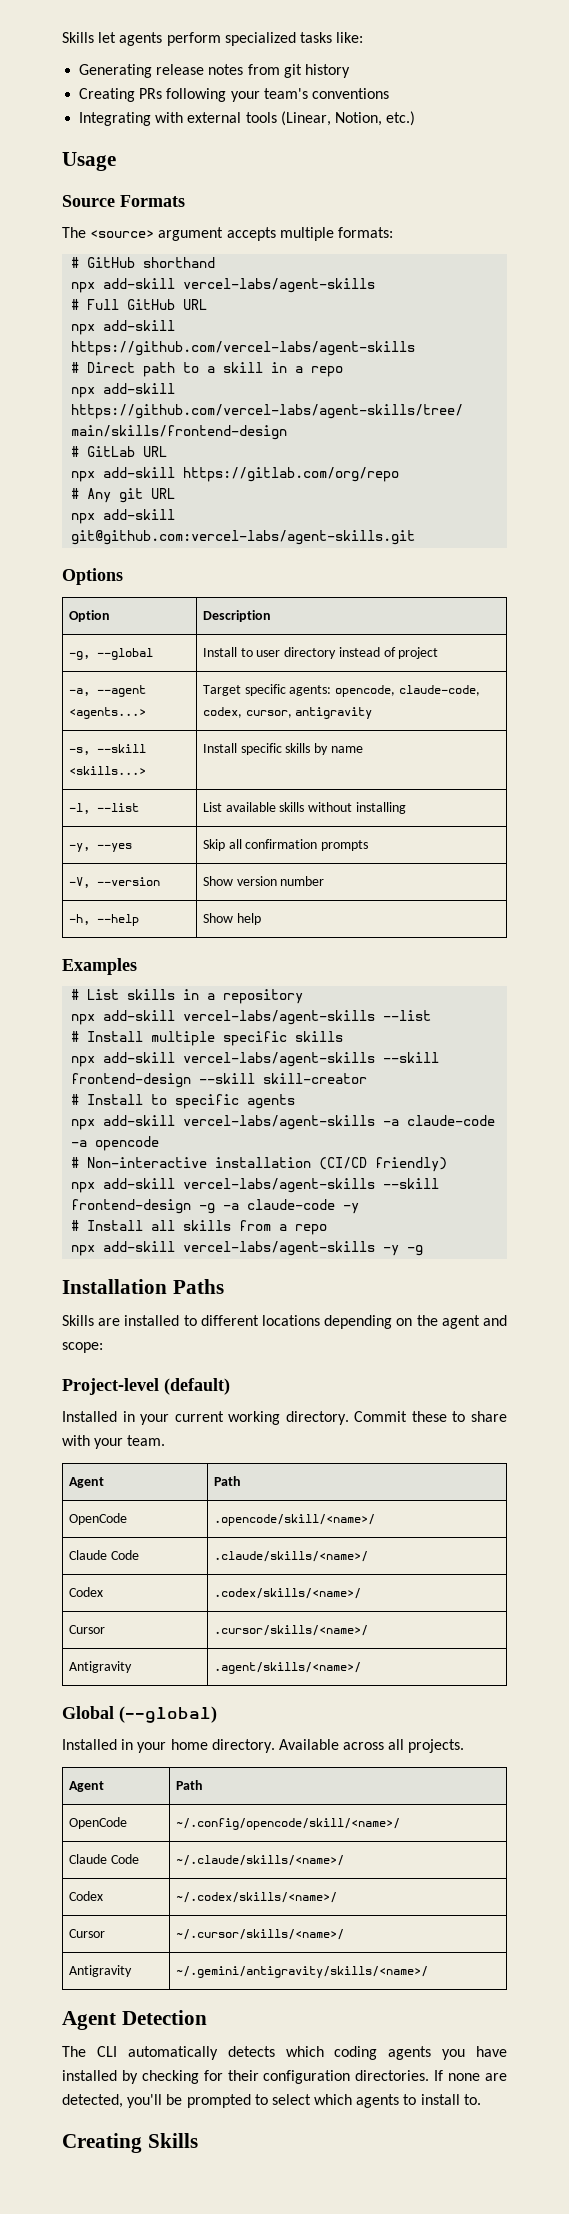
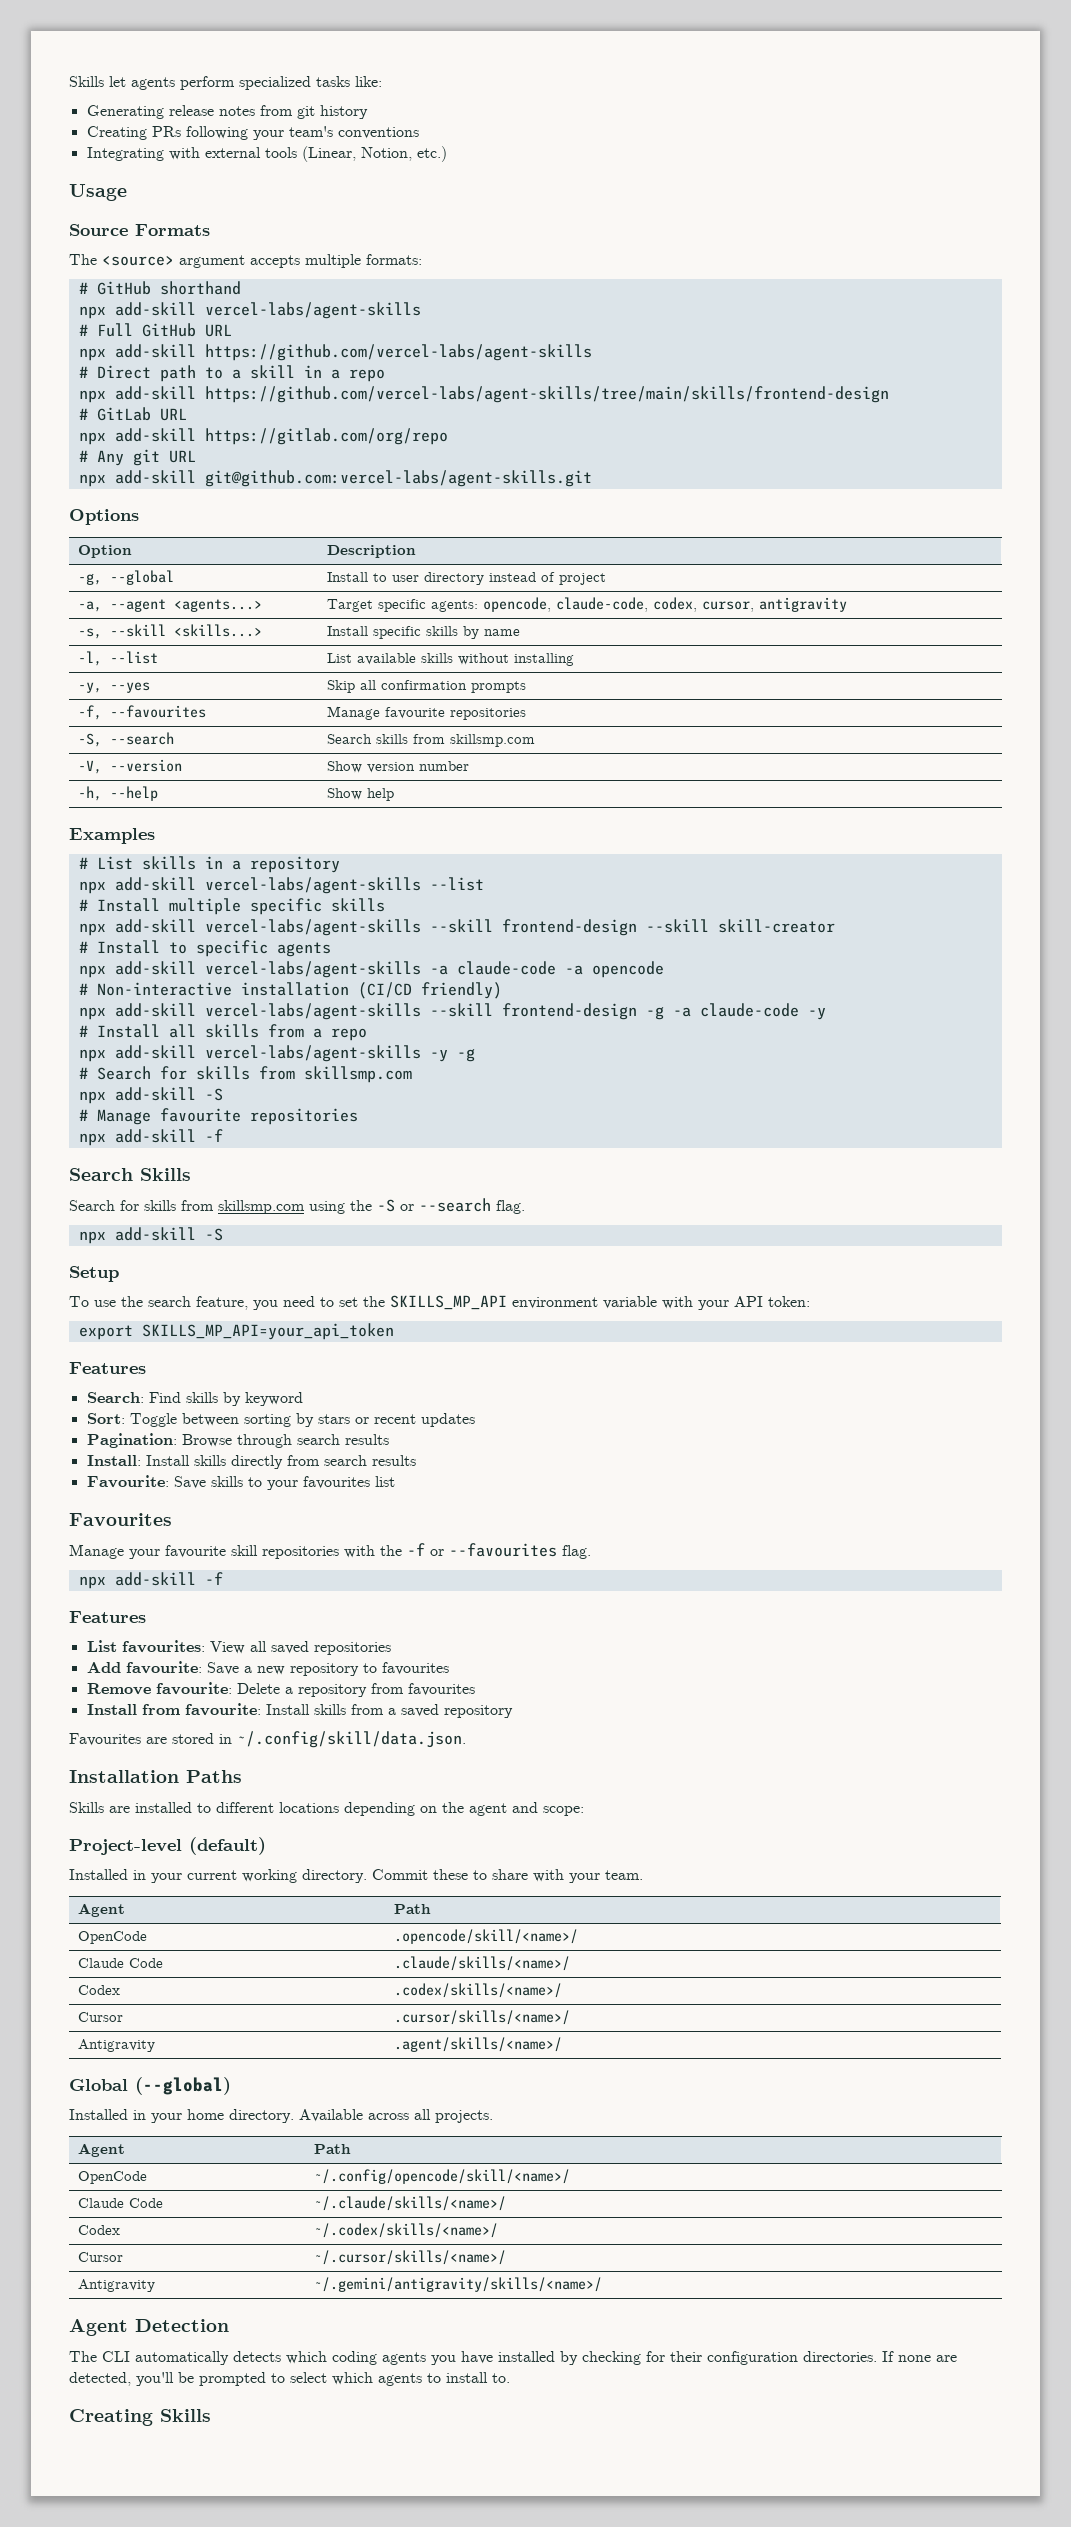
+ -f, --favourites | Manage favourite repositories
+ -S, --search | Search skills from skillsmp.com
+ # Search for skills from skillsmp.com
+ npx add-skill -S
+ # Manage favourite repositories
+ npx add-skill -f
+ Search Skills
+ Search for skills from skillsmp.com using the -S or --search flag.
+ npx add-skill -S
+ Setup
+ To use the search feature, you need to set the SKILLS_MP_API environment variable with your API token:
+ export SKILLS_MP_API=your_api_token
+ Features
+ Search: Find skills by keyword
+ Sort: Toggle between sorting by stars or recent updates
+ Pagination: Browse through search results
+ Install: Install skills directly from search results
+ Favourite: Save skills to your favourites list
+ Favourites
+ Manage your favourite skill repositories with the -f or --favourites flag.
+ npx add-skill -f
+ Features
+ List favourites: View all saved repositories
+ Add favourite: Save a new repository to favourites
+ Remove favourite: Delete a repository from favourites
+ Install from favourite: Install skills from a saved repository
+ Favourites are stored in ~/.config/skill/data.json.

